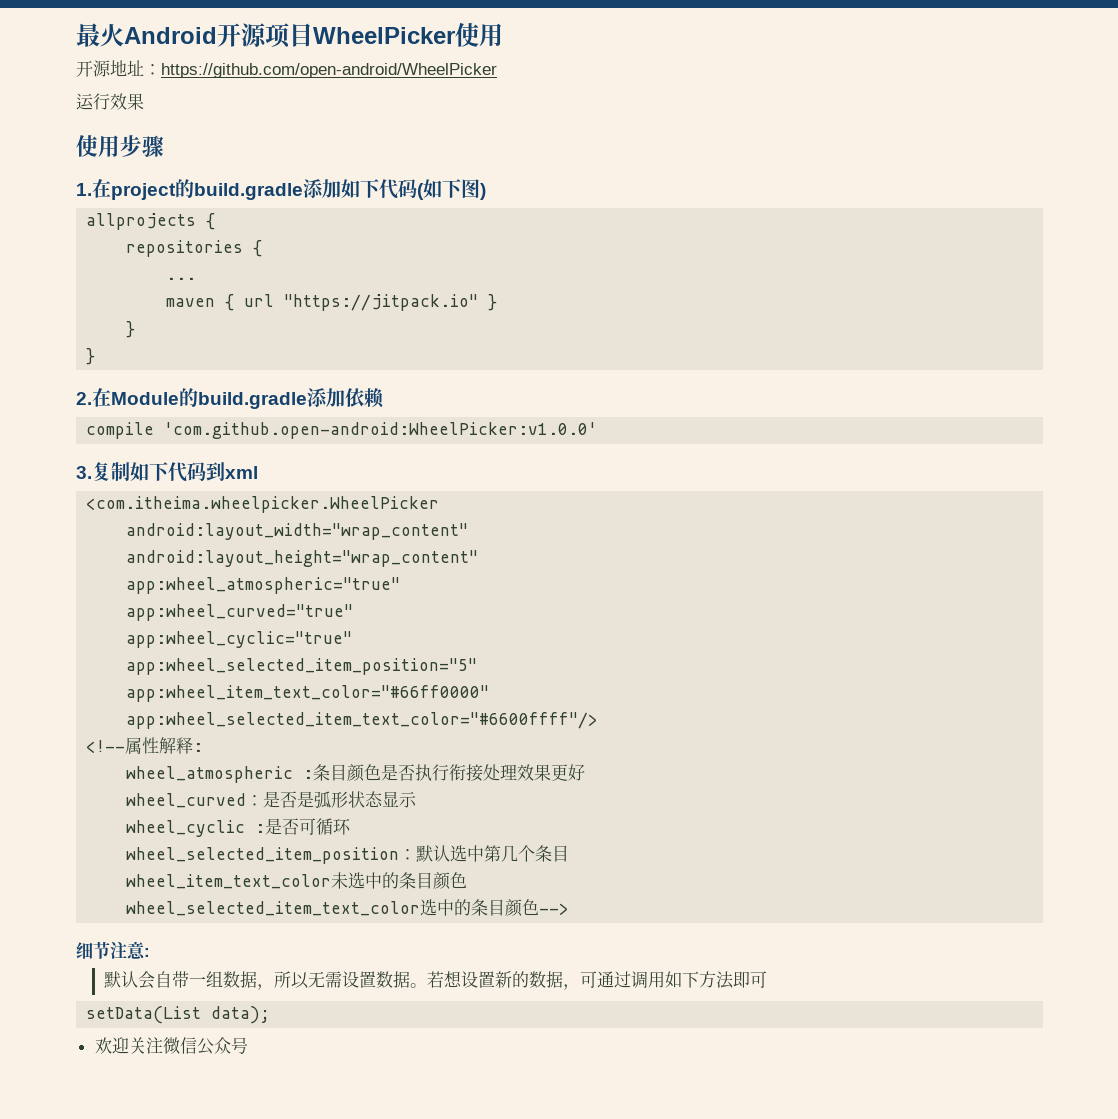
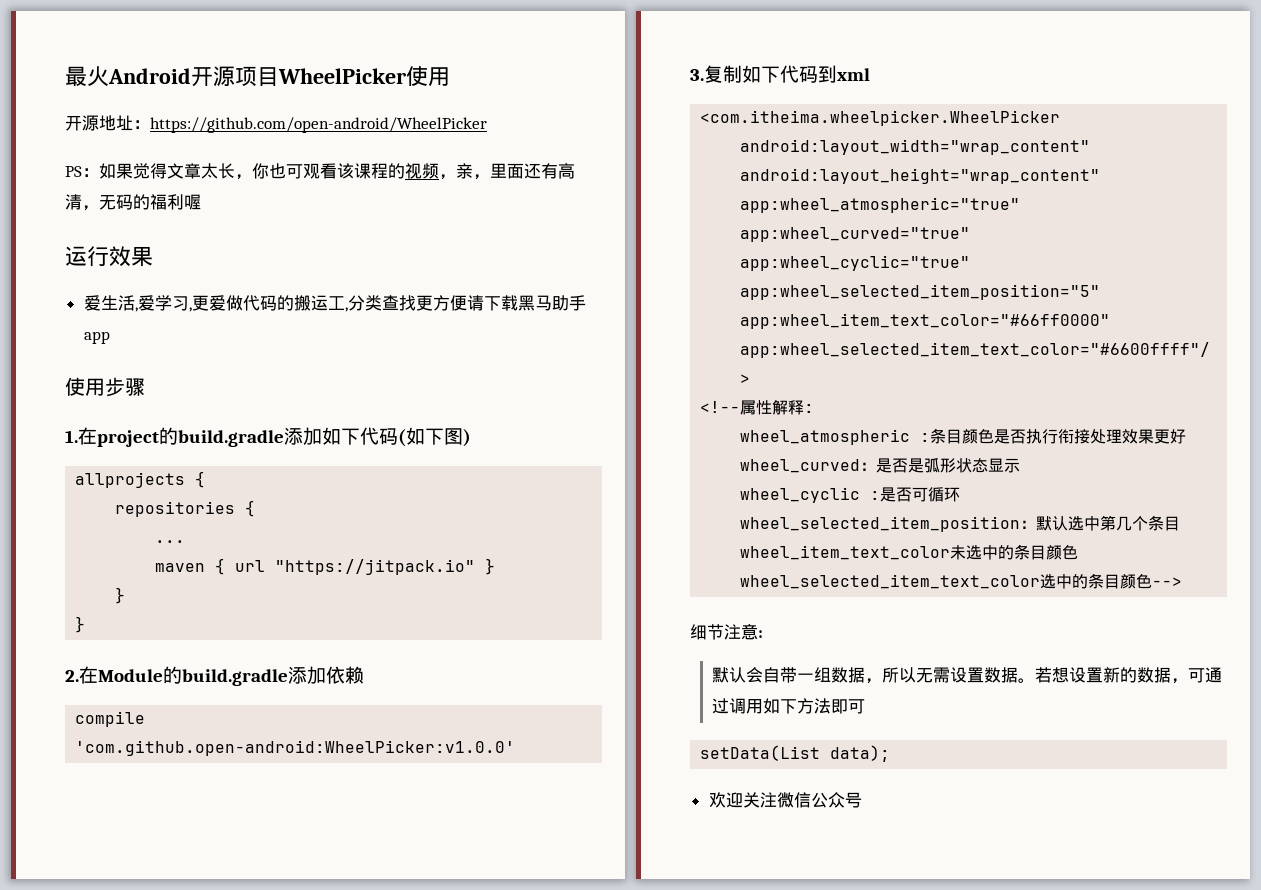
+ PS：如果觉得文章太长，你也可观看该课程的视频，亲，里面还有高清，无码的福利喔
  运行效果
+ 爱生活,爱学习,更爱做代码的搬运工,分类查找更方便请下载黑马助手app

